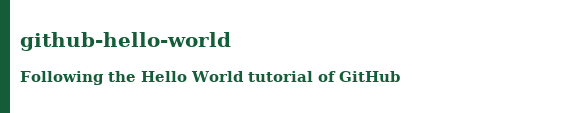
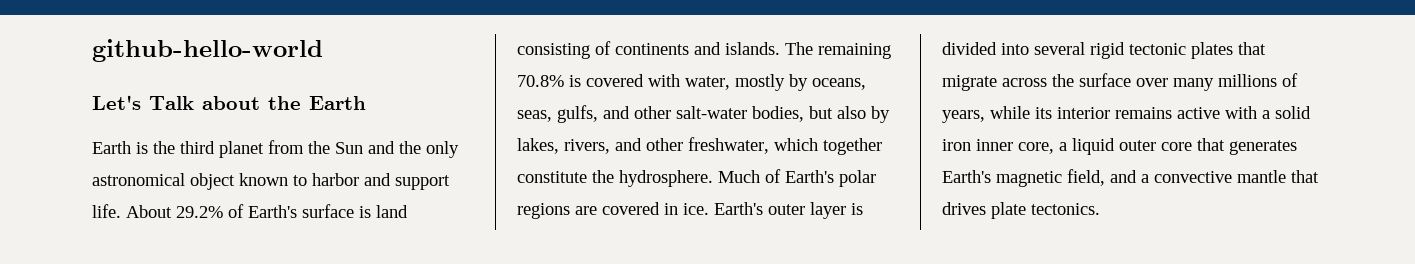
- Following the Hello World tutorial of GitHub
+ Let's Talk about the Earth
+ Earth is the third planet from the Sun and the only astronomical object known to harbor and support life. About 29.2% of Earth's surface is land consisting of continents and islands. The remaining 70.8% is covered with water, mostly by oceans, seas, gulfs, and other salt-water bodies, but also by lakes, rivers, and other freshwater, which together constitute the hydrosphere. Much of Earth's polar regions are covered in ice. Earth's outer layer is divided into several rigid tectonic plates that migrate across the surface over many millions of years, while its interior remains active with a solid iron inner core, a liquid outer core that generates Earth's magnetic field, and a convective mantle that drives plate tectonics.

